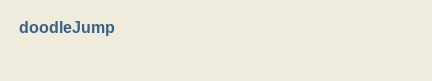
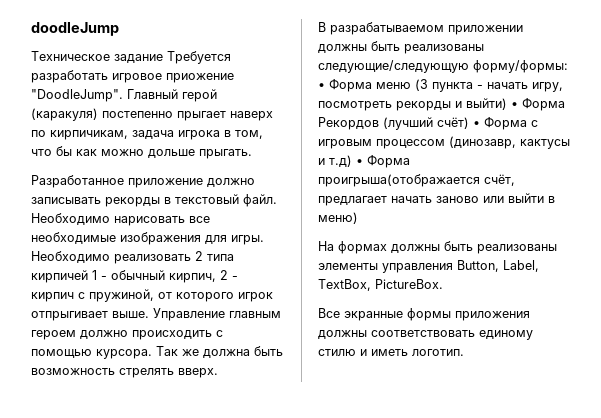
+ Техническое задание Требуется разработать игровое приожение "DoodleJump". Главный герой (каракуля) постепенно прыгает наверх по кирпичикам, задача игрока в том, что бы как можно дольше прыгать.
+ Разработанное приложение должно записывать рекорды в текстовый файл. Необходимо нарисовать все необходимые изображения для игры. Необходимо реализовать 2 типа кирпичей 1 - обычный кирпич, 2 - кирпич с пружиной, от которого игрок отпрыгивает выше. Управление главным героем должно происходить с помощью курсора. Так же должна быть возможность стрелять вверх.
+ В разрабатываемом приложении должны быть реализованы следующие/следующую форму/формы: • Форма меню (3 пункта - начать игру, посмотреть рекорды и выйти) • Форма Рекордов (лучший счёт) • Форма с игровым процессом (динозавр, кактусы и т.д) • Форма проигрыша(отображается счёт, предлагает начать заново или выйти в меню)
+ На формах должны быть реализованы элементы управления Button, Label, TextBox, PictureBox.
+ Все экранные формы приложения должны соответствовать единому стилю и иметь логотип.

